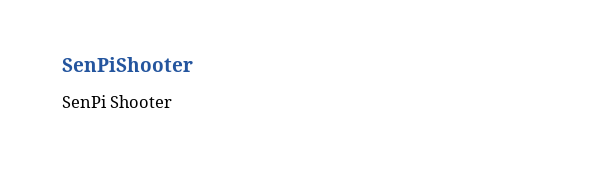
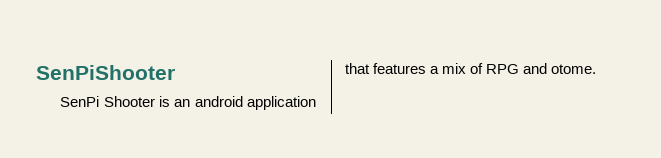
- SenPi Shooter
+ SenPi Shooter is an android application that features a mix of RPG and otome.

